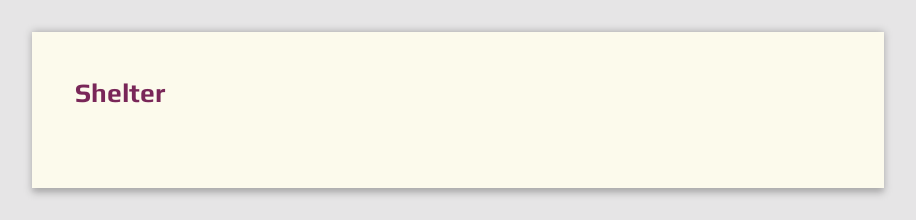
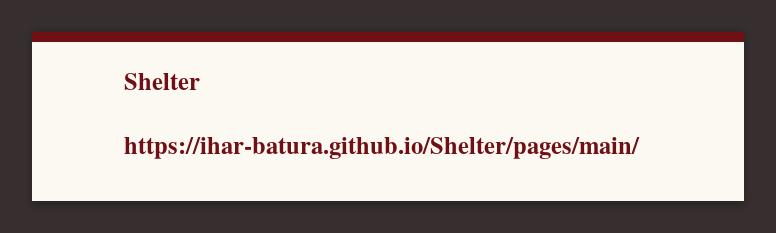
+ https://ihar-batura.github.io/Shelter/pages/main/

